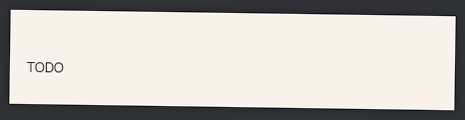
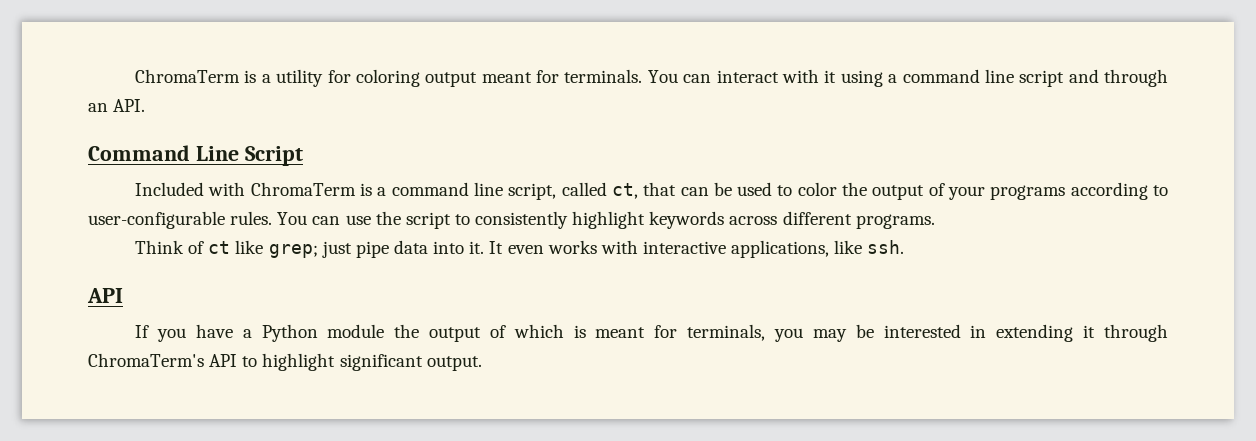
- TODO
+ ChromaTerm is a utility for coloring output meant for terminals. You can interact with it using a command line script and through an API.
+ Command Line Script
+ Included with ChromaTerm is a command line script, called ct, that can be used to color the output of your programs according to user-configurable rules. You can use the script to consistently highlight keywords across different programs.
+ Think of ct like grep; just pipe data into it. It even works with interactive applications, like ssh.
+ API
+ If you have a Python module the output of which is meant for terminals, you may be interested in extending it through ChromaTerm's API to highlight significant output.

